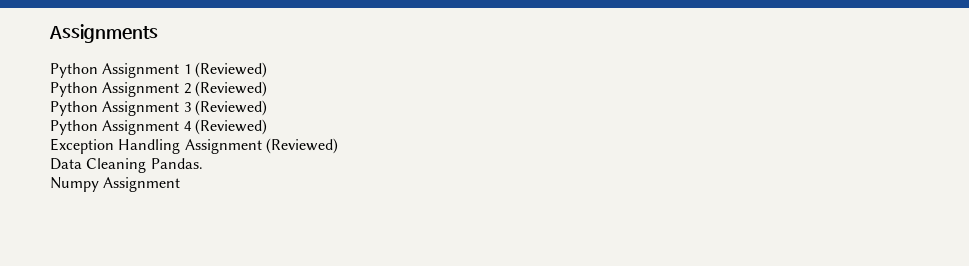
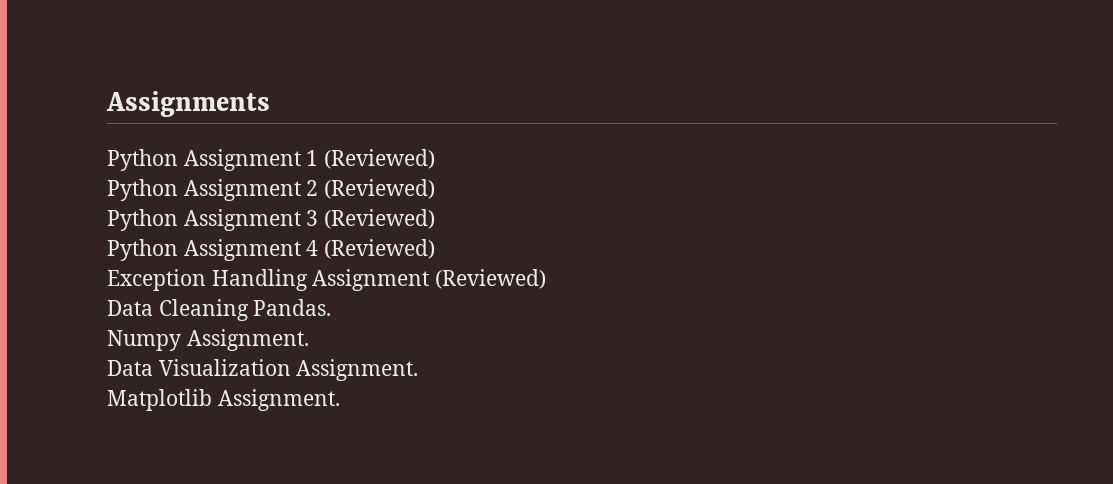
- Numpy Assignment
+ Numpy Assignment.
+ Data Visualization Assignment.
+ Matplotlib Assignment.

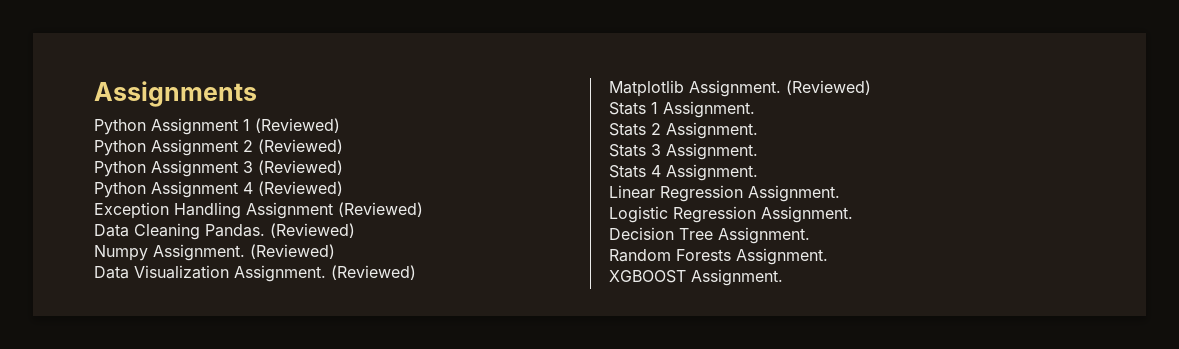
- Data Cleaning Pandas.
+ Data Cleaning Pandas. (Reviewed)
- Numpy Assignment.
+ Numpy Assignment. (Reviewed)
- Data Visualization Assignment.
+ Data Visualization Assignment. (Reviewed)
- Matplotlib Assignment.
+ Matplotlib Assignment. (Reviewed)
+ Stats 1 Assignment.
+ Stats 2 Assignment.
+ Stats 3 Assignment.
+ Stats 4 Assignment.
+ Linear Regression Assignment.
+ Logistic Regression Assignment.
+ Decision Tree Assignment.
+ Random Forests Assignment.
+ XGBOOST Assignment.

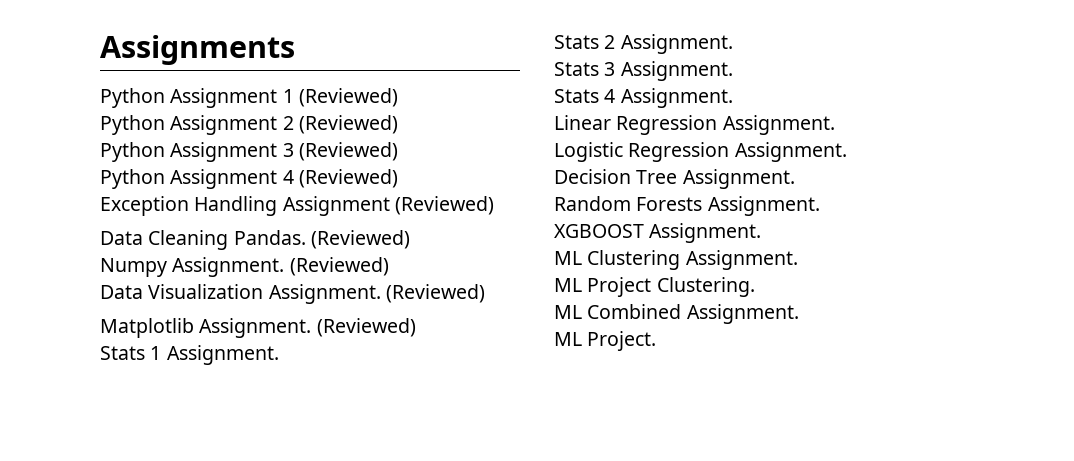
+ ML Clustering Assignment.
+ ML Project Clustering.
+ ML Combined Assignment.
+ ML Project.

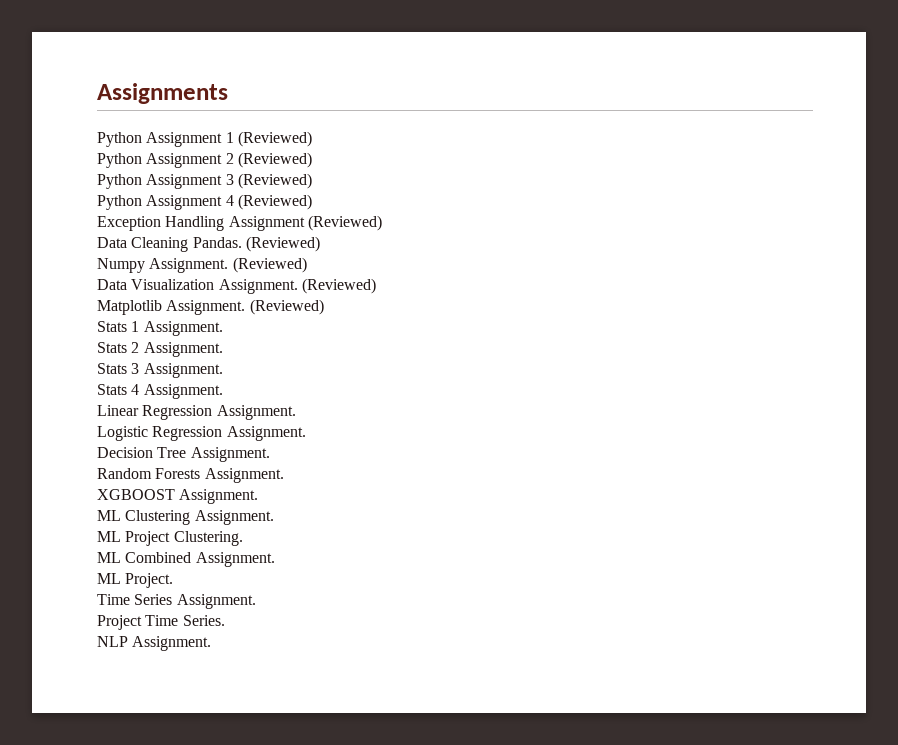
+ Time Series Assignment.
+ Project Time Series.
+ NLP Assignment.

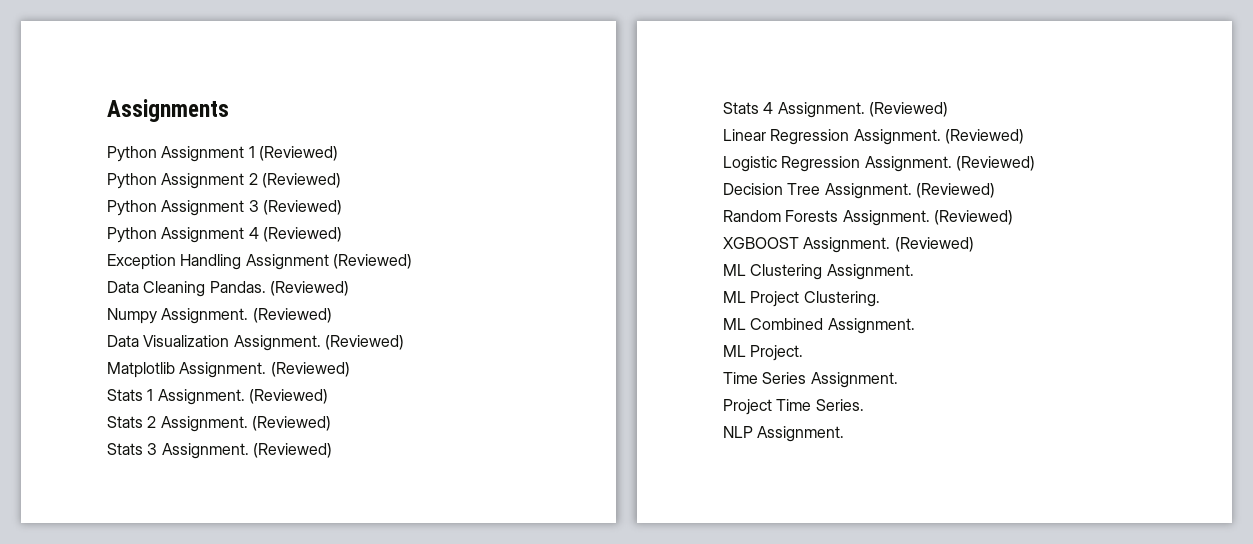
- Stats 1 Assignment.
+ Stats 1 Assignment. (Reviewed)
- Stats 2 Assignment.
+ Stats 2 Assignment. (Reviewed)
- Stats 3 Assignment.
+ Stats 3 Assignment. (Reviewed)
- Stats 4 Assignment.
+ Stats 4 Assignment. (Reviewed)
- Linear Regression Assignment.
+ Linear Regression Assignment. (Reviewed)
- Logistic Regression Assignment.
+ Logistic Regression Assignment. (Reviewed)
- Decision Tree Assignment.
+ Decision Tree Assignment. (Reviewed)
- Random Forests Assignment.
+ Random Forests Assignment. (Reviewed)
- XGBOOST Assignment.
+ XGBOOST Assignment. (Reviewed)

